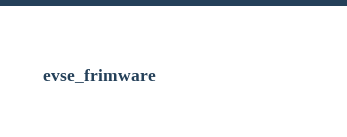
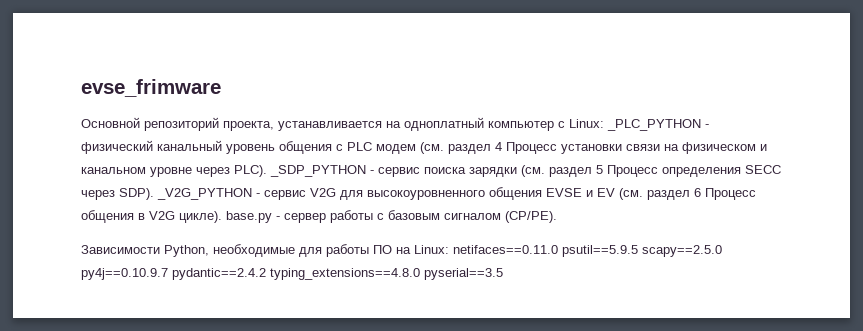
+ Основной репозиторий проекта, устанавливается на одноплатный компьютер с Linux: _PLC_PYTHON - физический канальный уровень общения с PLC модем (см. раздел 4 Процесс установки связи на физическом и канальном уровне через PLC). _SDP_PYTHON - сервис поиска зарядки (см. раздел 5 Процесс определения SECC через SDP). _V2G_PYTHON - сервис V2G для высокоуровненного общения EVSE и EV (см. раздел 6 Процесс общения в V2G цикле). base.py - сервер работы с базовым сигналом (CP/PE).
+ Зависимости Python, необходимые для работы ПО на Linux: netifaces==0.11.0 psutil==5.9.5 scapy==2.5.0 py4j==0.10.9.7 pydantic==2.4.2 typing_extensions==4.8.0 pyserial==3.5

